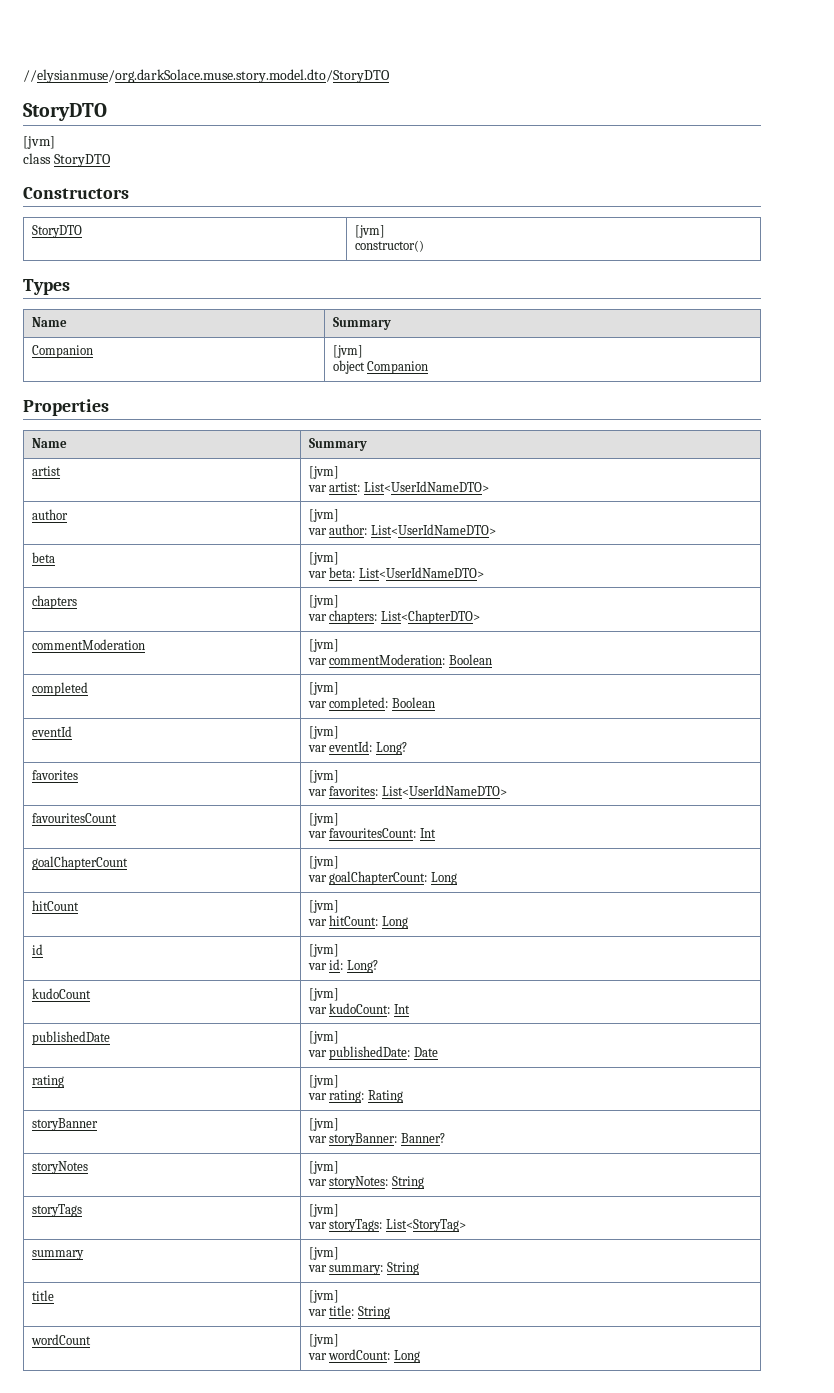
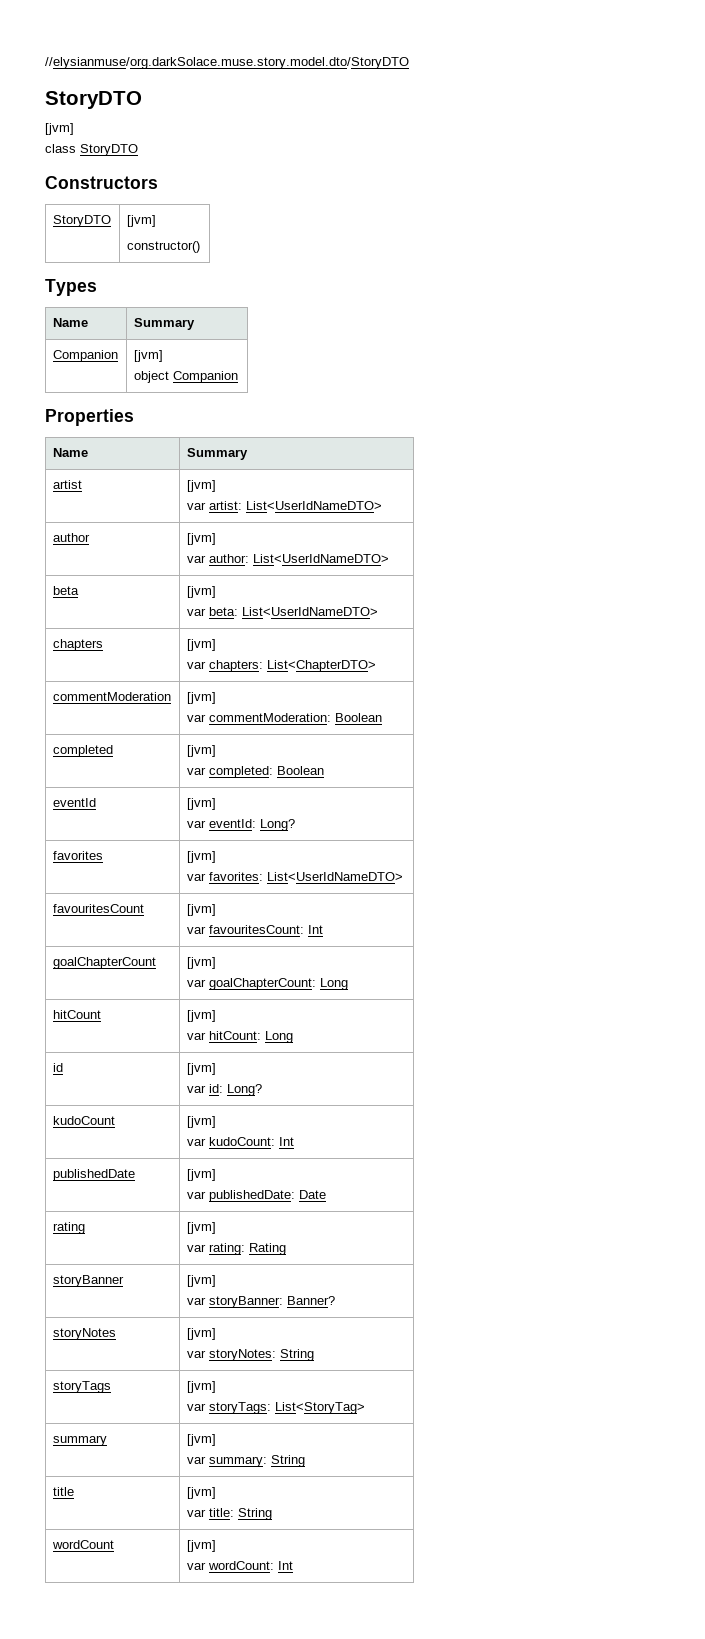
  wordCount | [jvm]
- var wordCount: Long
+ var wordCount: Int

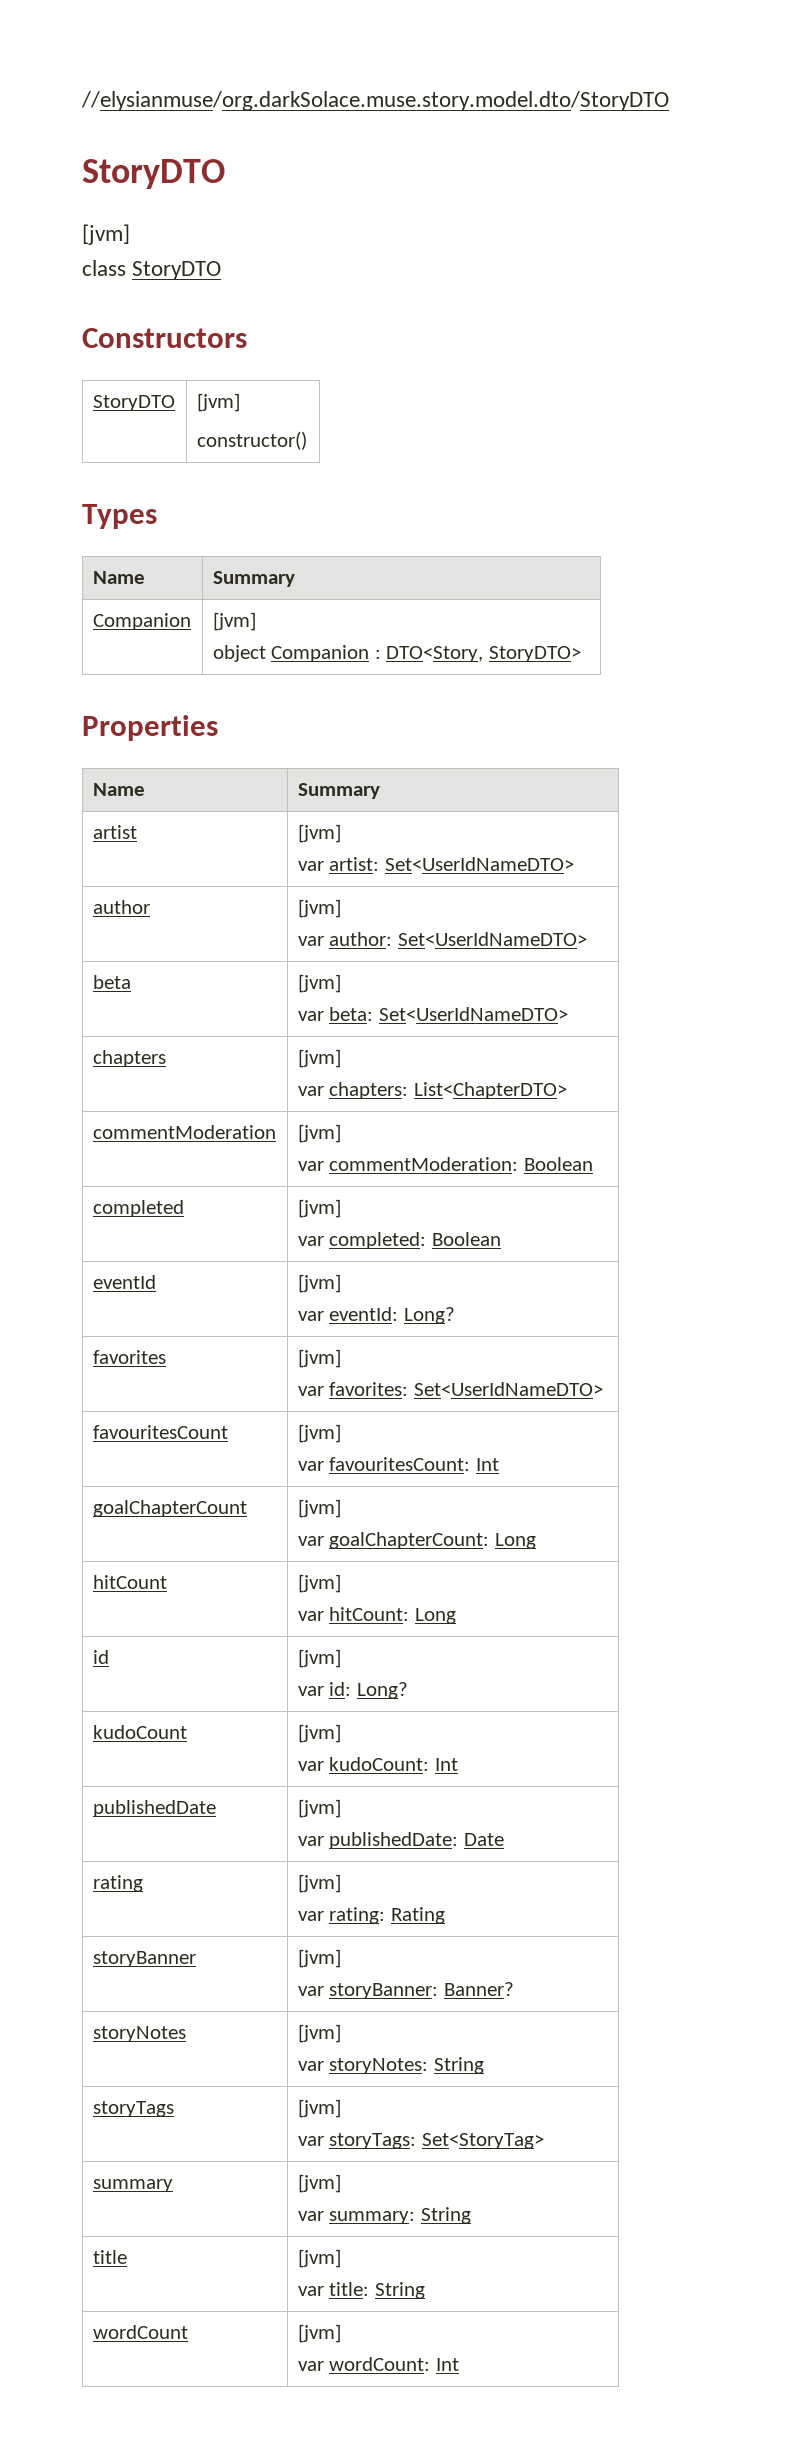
  Companion | [jvm]
- object Companion
+ object Companion : DTO<Story, StoryDTO>
  artist | [jvm]
- var artist: List<UserIdNameDTO>
+ var artist: Set<UserIdNameDTO>
  author | [jvm]
- var author: List<UserIdNameDTO>
+ var author: Set<UserIdNameDTO>
  beta | [jvm]
- var beta: List<UserIdNameDTO>
+ var beta: Set<UserIdNameDTO>
  favorites | [jvm]
- var favorites: List<UserIdNameDTO>
+ var favorites: Set<UserIdNameDTO>
  storyTags | [jvm]
- var storyTags: List<StoryTag>
+ var storyTags: Set<StoryTag>

